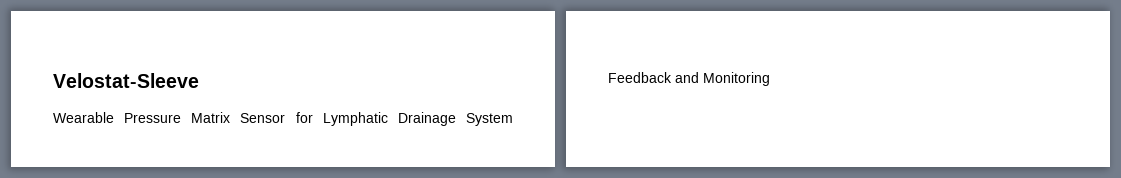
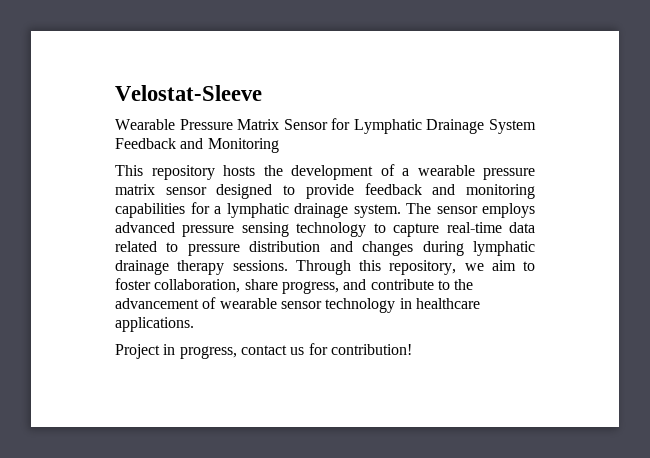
+ This repository hosts the development of a wearable pressure matrix sensor designed to provide feedback and monitoring capabilities for a lymphatic drainage system. The sensor employs advanced pressure sensing technology to capture real-time data related to pressure distribution and changes during lymphatic drainage therapy sessions. Through this repository, we aim to foster collaboration, share progress, and contribute to the advancement of wearable sensor technology in healthcare applications.
+ Project in progress, contact us for contribution!

